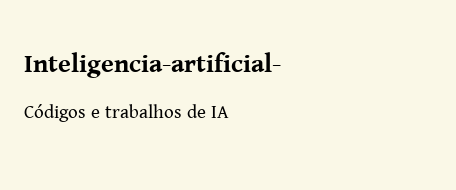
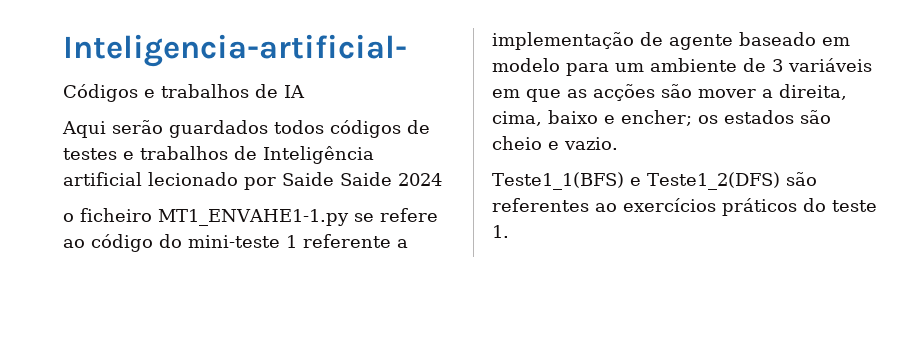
+ Aqui serão guardados todos códigos de testes e trabalhos de Inteligência artificial lecionado por Saide Saide 2024
+ o ficheiro MT1_ENVAHE1-1.py se refere ao código do mini-teste 1 referente a implementação de agente baseado em modelo para um ambiente de 3 variáveis em que as acções são mover a direita, cima, baixo e encher; os estados são cheio e vazio.
+ Teste1_1(BFS) e Teste1_2(DFS) são referentes ao exercícios práticos do teste 1.

